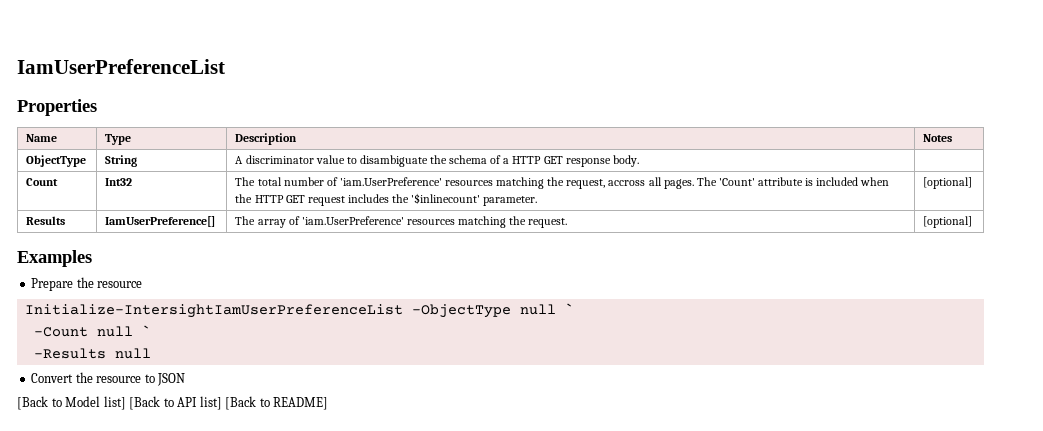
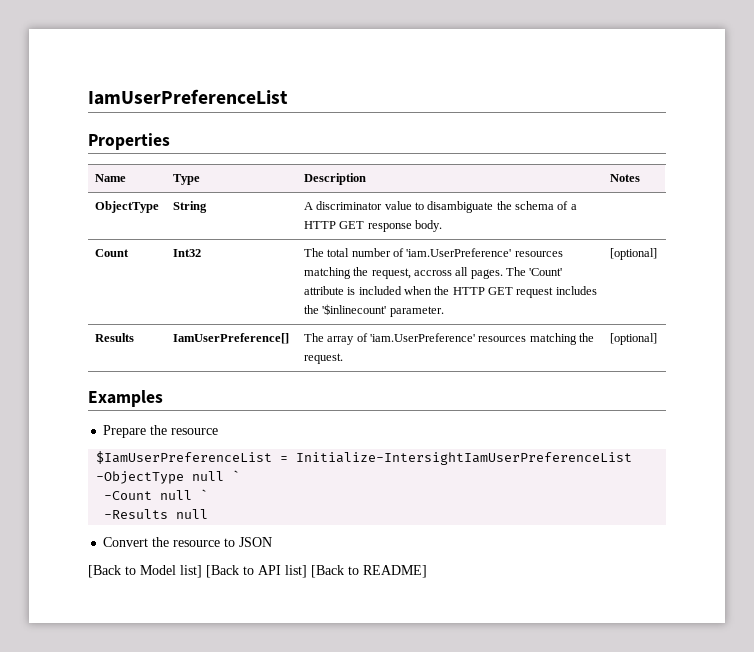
- Initialize-IntersightIamUserPreferenceList -ObjectType null `
+ $IamUserPreferenceList = Initialize-IntersightIamUserPreferenceList -ObjectType null `

